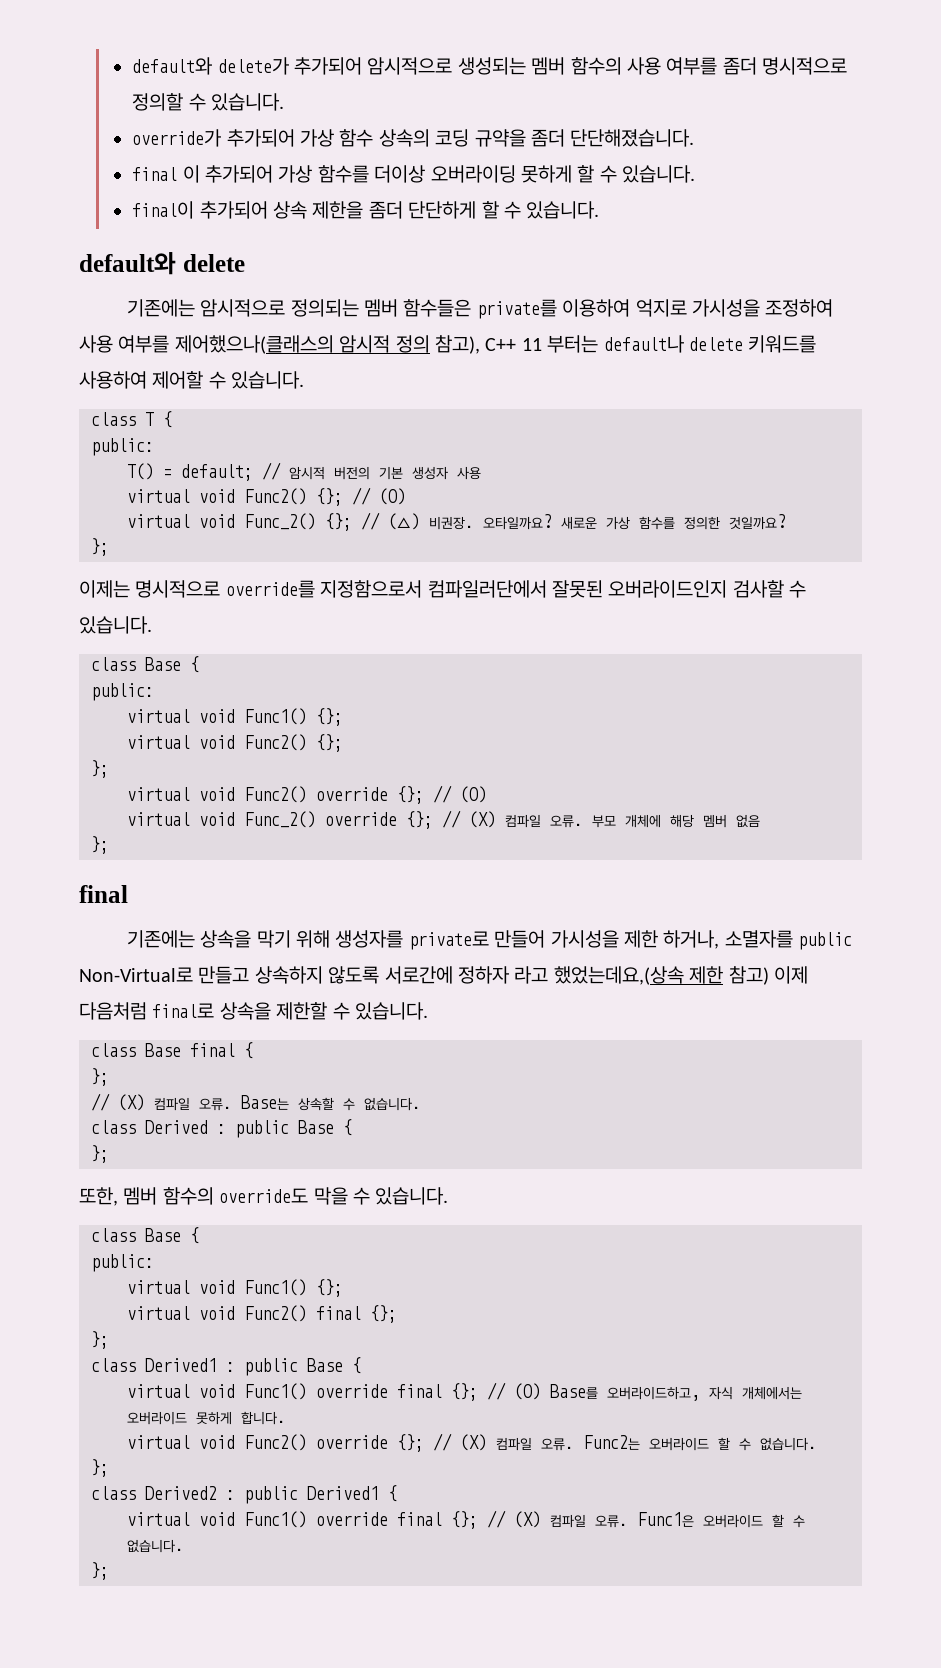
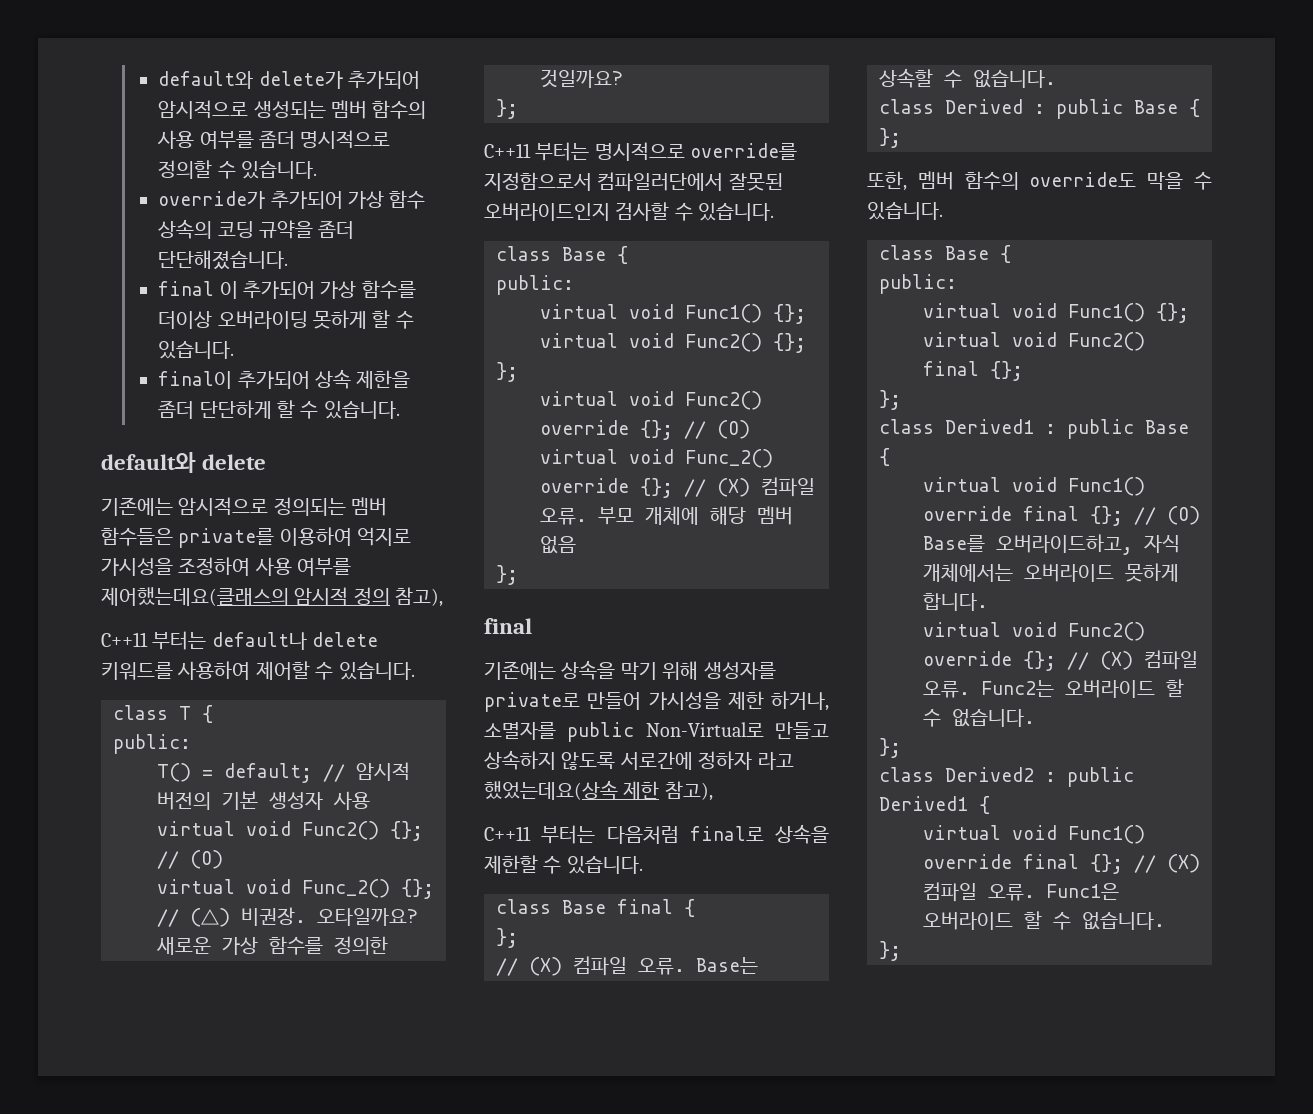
- 기존에는 암시적으로 정의되는 멤버 함수들은 private를 이용하여 억지로 가시성을 조정하여 사용 여부를 제어했으나(클래스의 암시적 정의 참고), C++ 11 부터는 default나 delete 키워드를 사용하여 제어할 수 있습니다.
+ 기존에는 암시적으로 정의되는 멤버 함수들은 private를 이용하여 억지로 가시성을 조정하여 사용 여부를 제어했는데요(클래스의 암시적 정의 참고),
+ C++11 부터는 default나 delete 키워드를 사용하여 제어할 수 있습니다.
- 이제는 명시적으로 override를 지정함으로서 컴파일러단에서 잘못된 오버라이드인지 검사할 수 있습니다.
+ C++11 부터는 명시적으로 override를 지정함으로서 컴파일러단에서 잘못된 오버라이드인지 검사할 수 있습니다.
- 기존에는 상속을 막기 위해 생성자를 private로 만들어 가시성을 제한 하거나, 소멸자를 public Non-Virtual로 만들고 상속하지 않도록 서로간에 정하자 라고 했었는데요,(상속 제한 참고) 이제 다음처럼 final로 상속을 제한할 수 있습니다.
+ 기존에는 상속을 막기 위해 생성자를 private로 만들어 가시성을 제한 하거나, 소멸자를 public Non-Virtual로 만들고 상속하지 않도록 서로간에 정하자 라고 했었는데요(상속 제한 참고),
+ C++11 부터는 다음처럼 final로 상속을 제한할 수 있습니다.

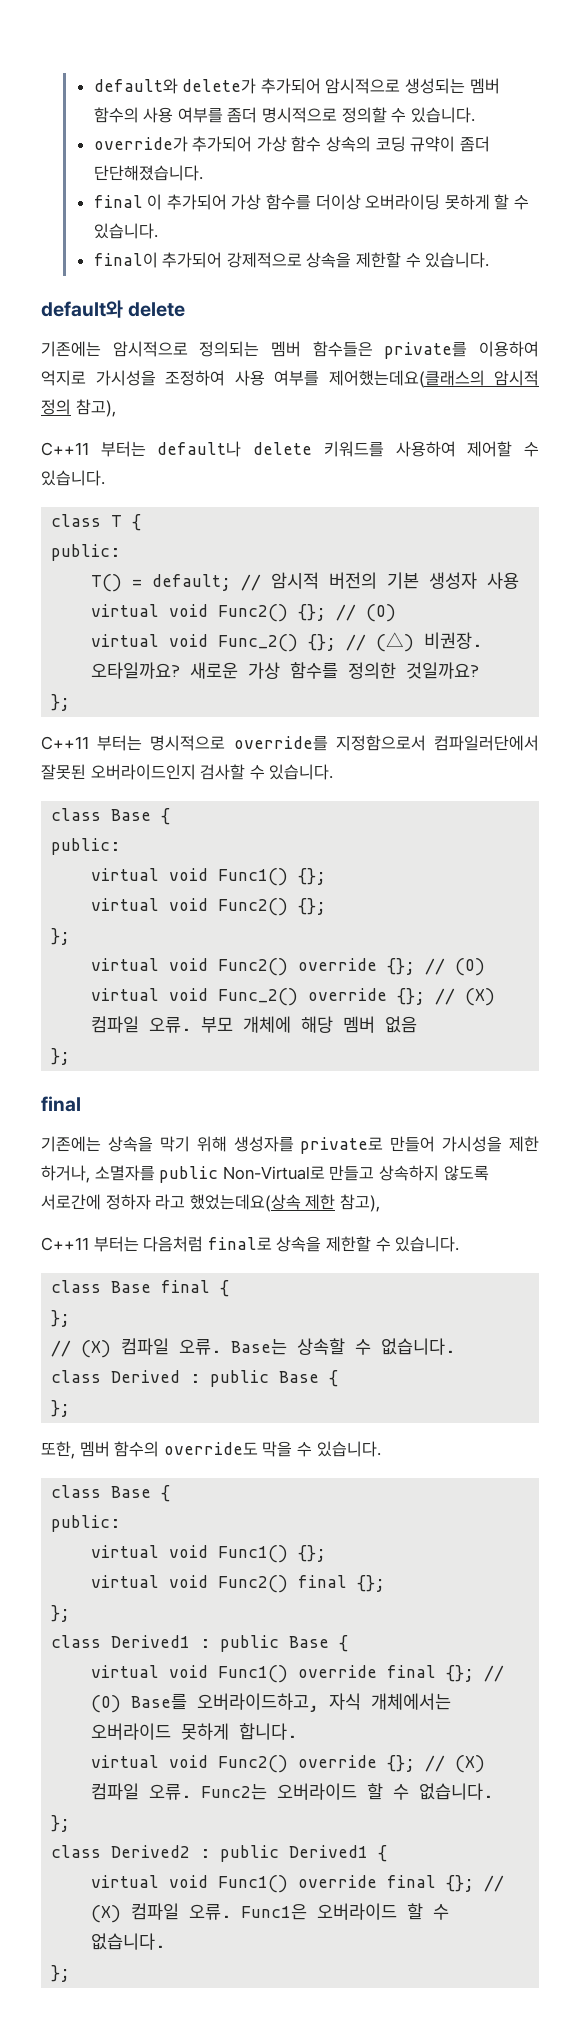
- override가 추가되어 가상 함수 상속의 코딩 규약을 좀더 단단해졌습니다.
+ override가 추가되어 가상 함수 상속의 코딩 규약이 좀더 단단해졌습니다.
- final이 추가되어 상속 제한을 좀더 단단하게 할 수 있습니다.
+ final이 추가되어 강제적으로 상속을 제한할 수 있습니다.

